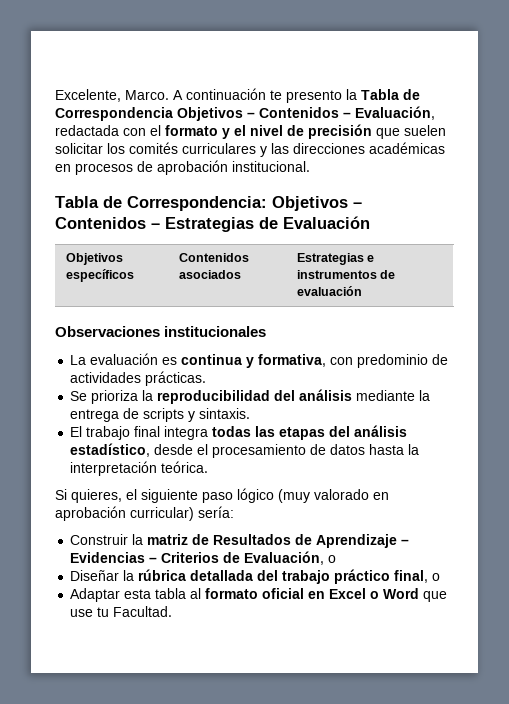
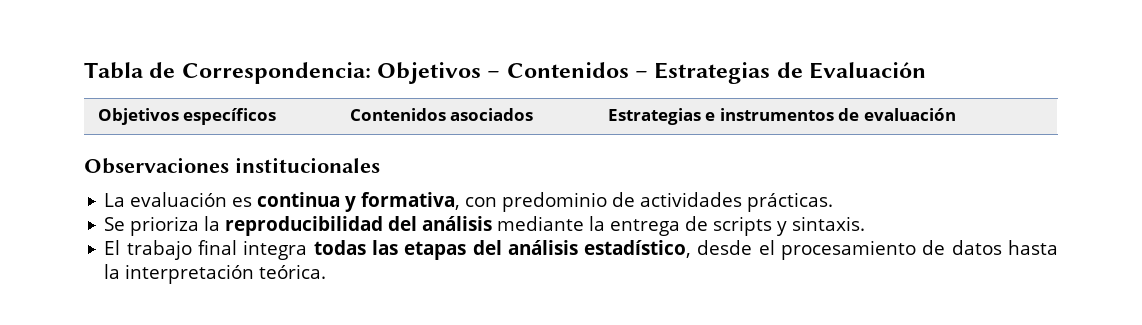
- Excelente, Marco. A continuación te presento la Tabla de Correspondencia Objetivos – Contenidos – Evaluación, redactada con el formato y el nivel de precisión que suelen solicitar los comités curriculares y las direcciones académicas en procesos de aprobación institucional.
- Si quieres, el siguiente paso lógico (muy valorado en aprobación curricular) sería:
- Construir la matriz de Resultados de Aprendizaje – Evidencias – Criterios de Evaluación, o
- Diseñar la rúbrica detallada del trabajo práctico final, o
- Adaptar esta tabla al formato oficial en Excel o Word que use tu Facultad.

